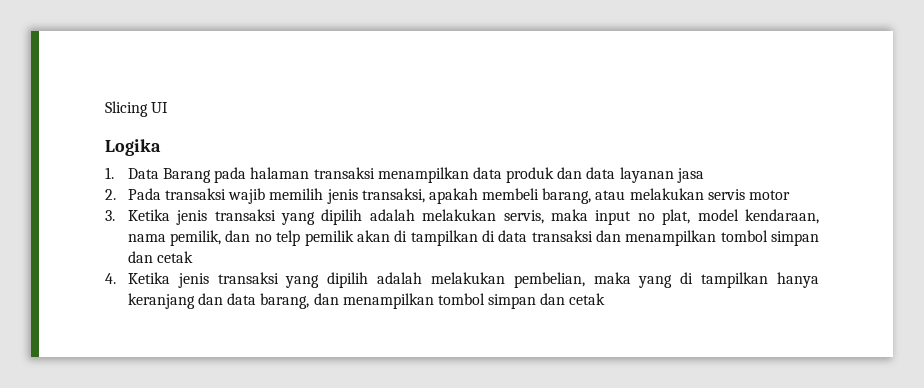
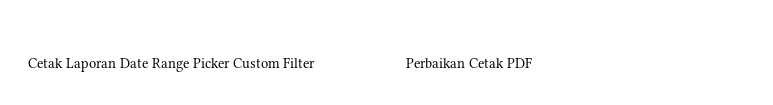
- Slicing UI
- Logika
- 1. Data Barang pada halaman transaksi menampilkan data produk dan data layanan jasa
- 2. Pada transaksi wajib memilih jenis transaksi, apakah membeli barang, atau melakukan servis motor
- 3. Ketika jenis transaksi yang dipilih adalah melakukan servis, maka input no plat, model kendaraan, nama pemilik, dan no telp pemilik akan di tampilkan di data transaksi dan menampilkan tombol simpan dan cetak
- 4. Ketika jenis transaksi yang dipilih adalah melakukan pembelian, maka yang di tampilkan hanya keranjang dan data barang, dan menampilkan tombol simpan dan cetak
+ Cetak Laporan Date Range Picker Custom Filter Perbaikan Cetak PDF

